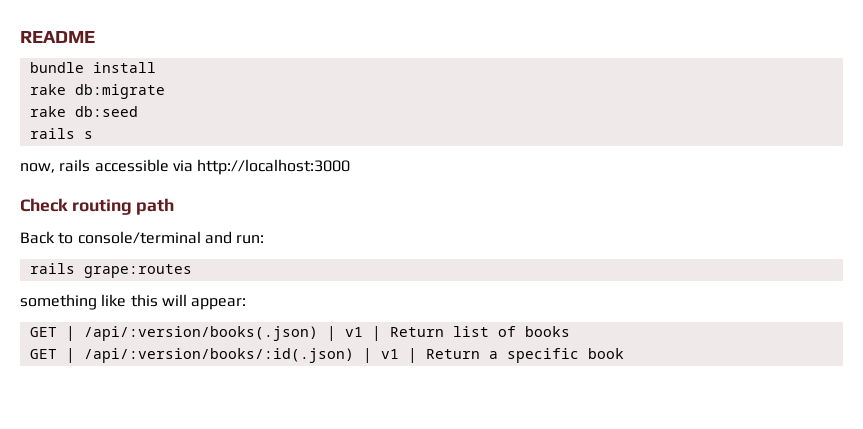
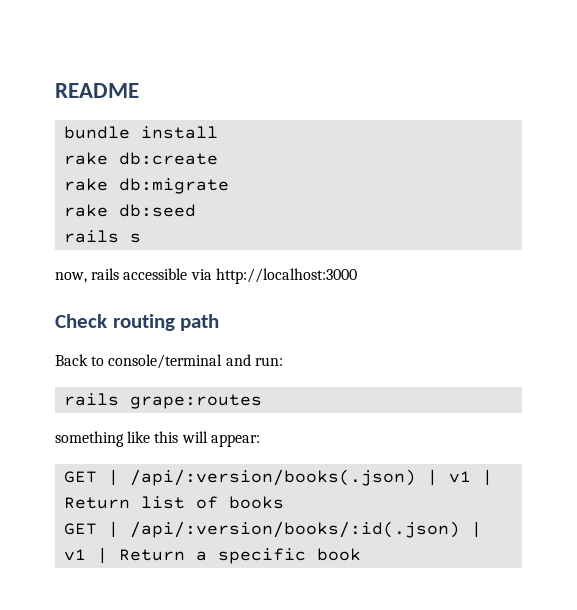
+ rake db:create

